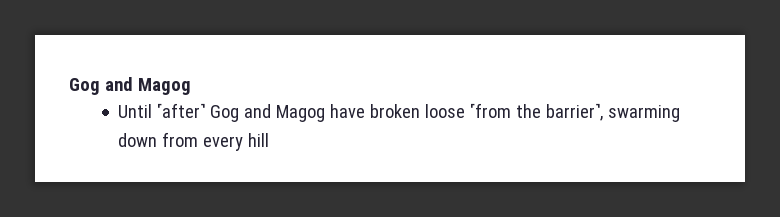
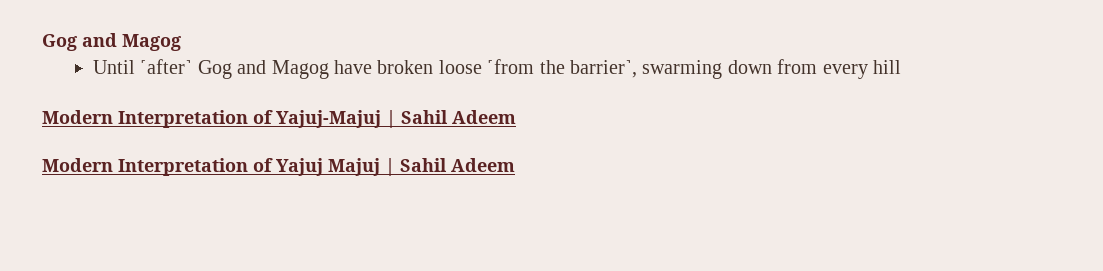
+ Modern Interpretation of Yajuj-Majuj | Sahil Adeem
+ Modern Interpretation of Yajuj Majuj | Sahil Adeem

